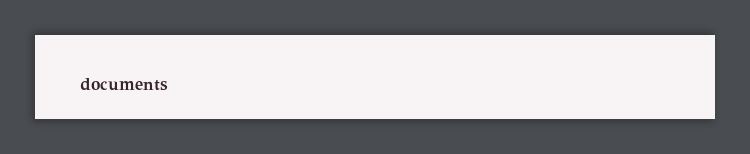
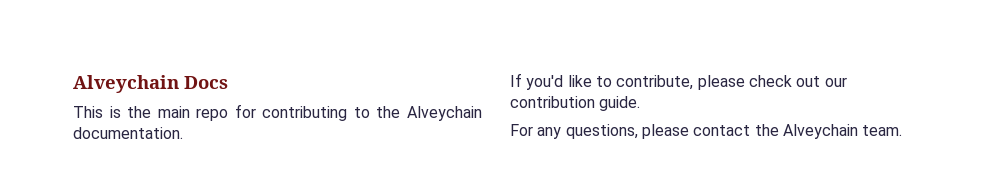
- documents
+ Alveychain Docs
+ This is the main repo for contributing to the Alveychain documentation.
+ If you'd like to contribute, please check out our contribution guide.
+ For any questions, please contact the Alveychain team.

